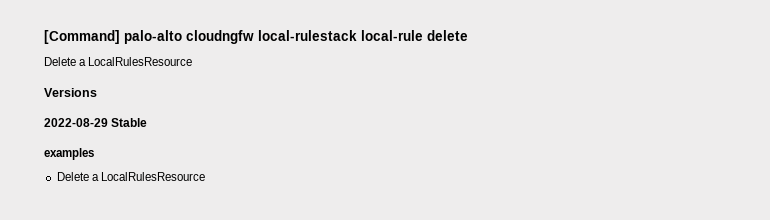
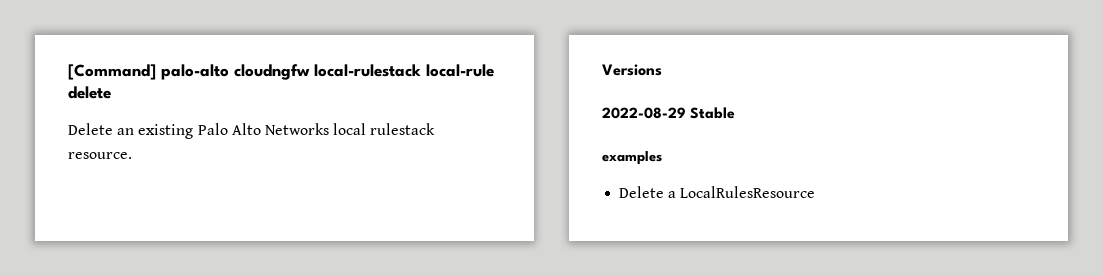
  [Command] palo-alto cloudngfw local-rulestack local-rule delete
- Delete a LocalRulesResource
+ Delete an existing Palo Alto Networks local rulestack resource.

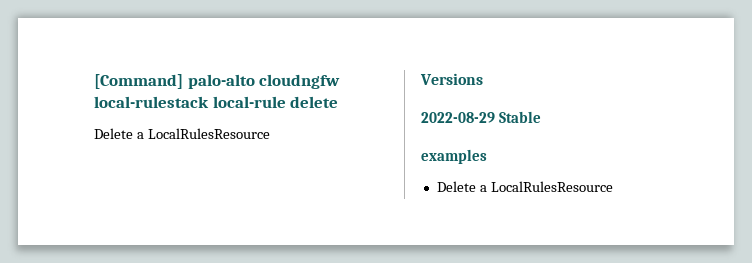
  [Command] palo-alto cloudngfw local-rulestack local-rule delete
- Delete an existing Palo Alto Networks local rulestack resource.
+ Delete a LocalRulesResource

